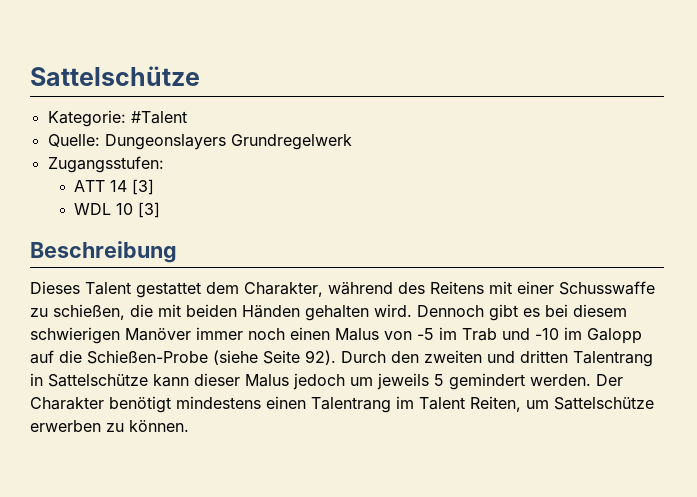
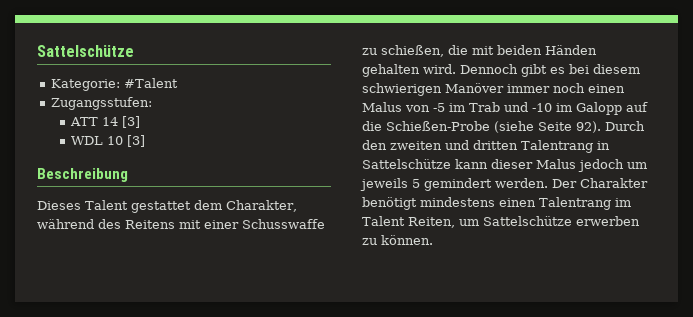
- Quelle: Dungeonslayers Grundregelwerk

